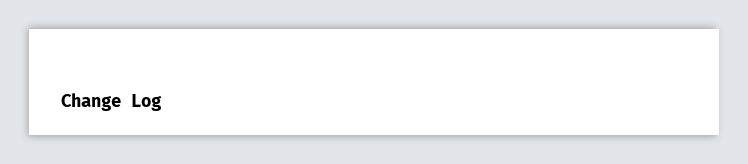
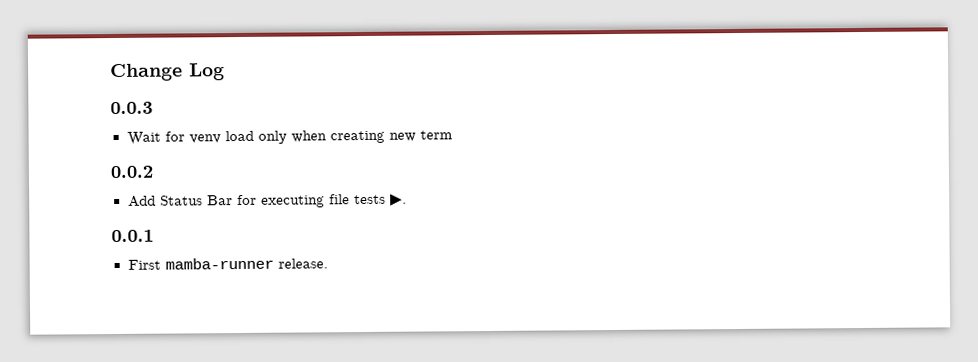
+ 0.0.3
+ Wait for venv load only when creating new term
+ 0.0.2
+ Add Status Bar for executing file tests ▶.
+ 0.0.1
+ First mamba-runner release.

